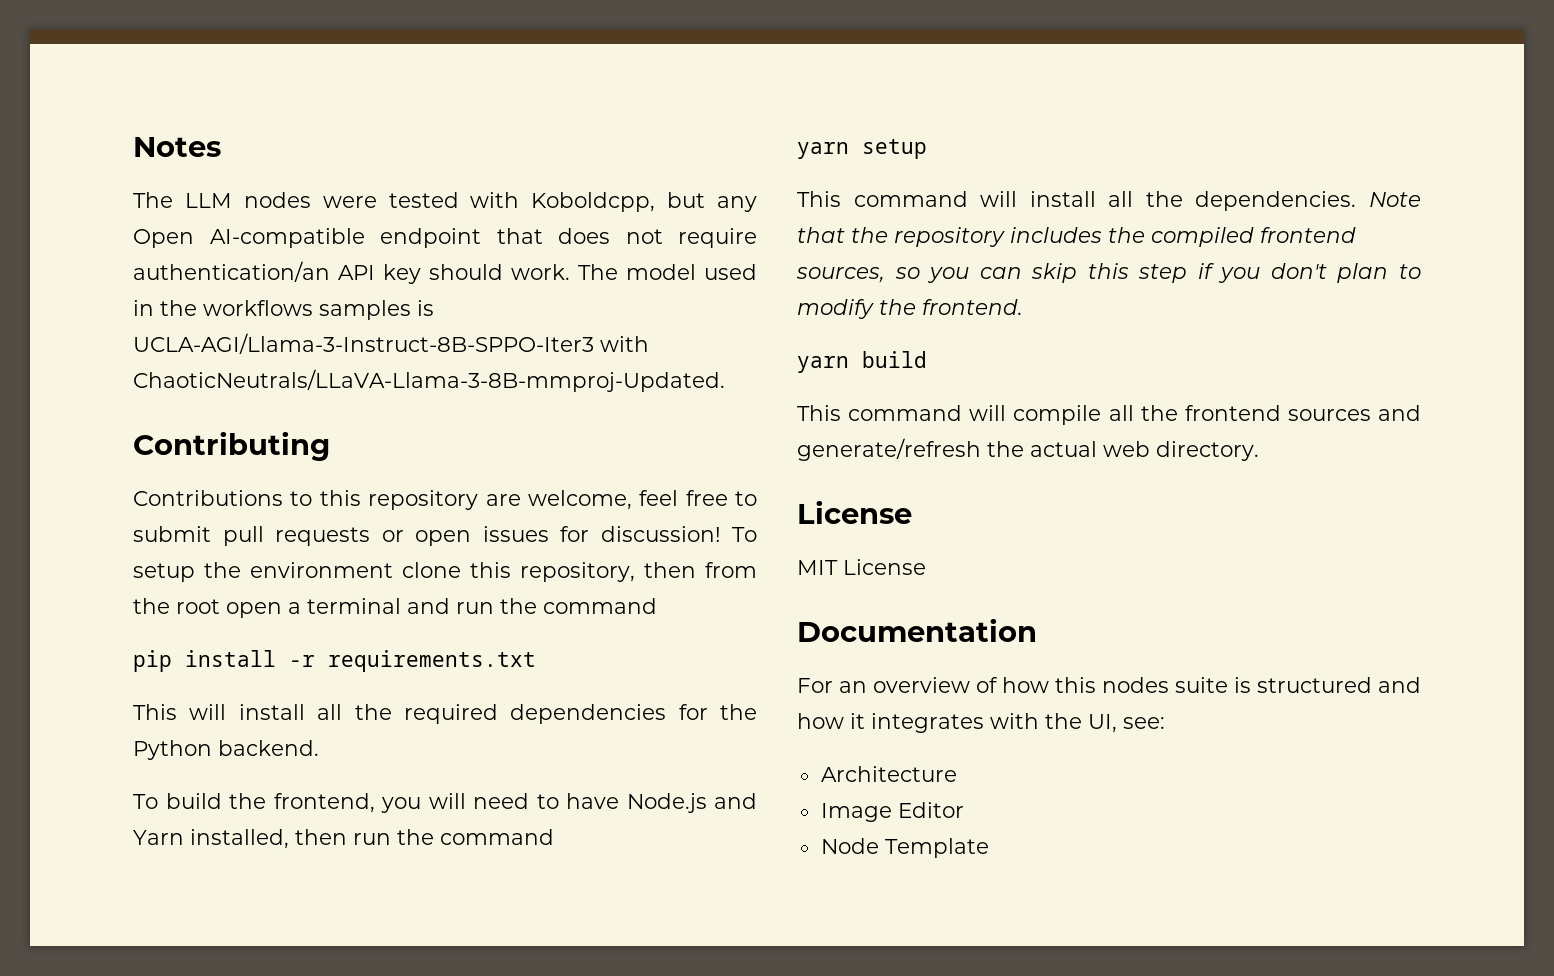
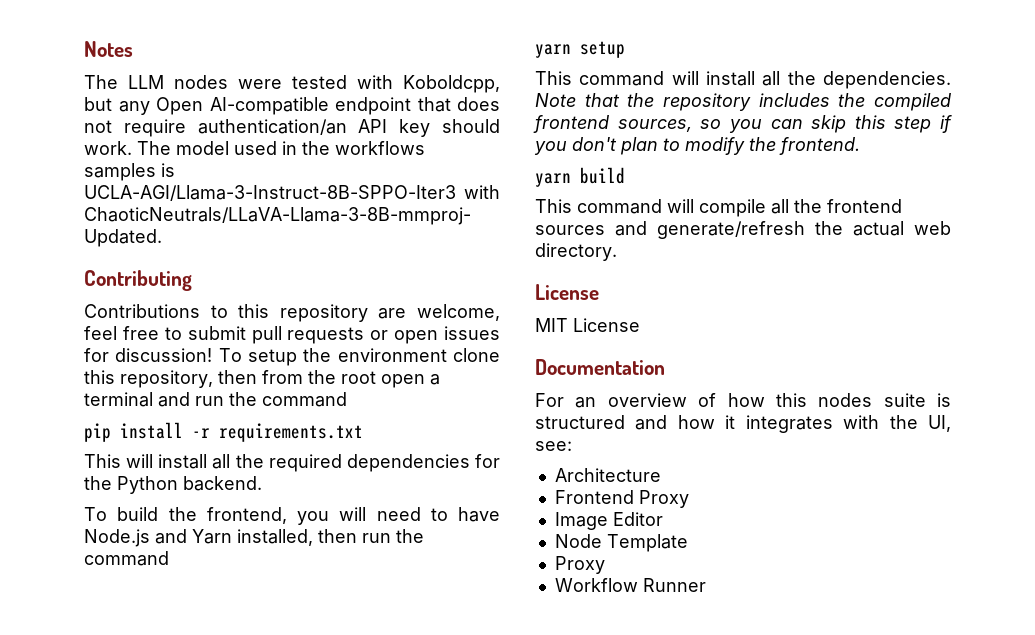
+ Frontend Proxy
  Node Template
+ Proxy
+ Workflow Runner

